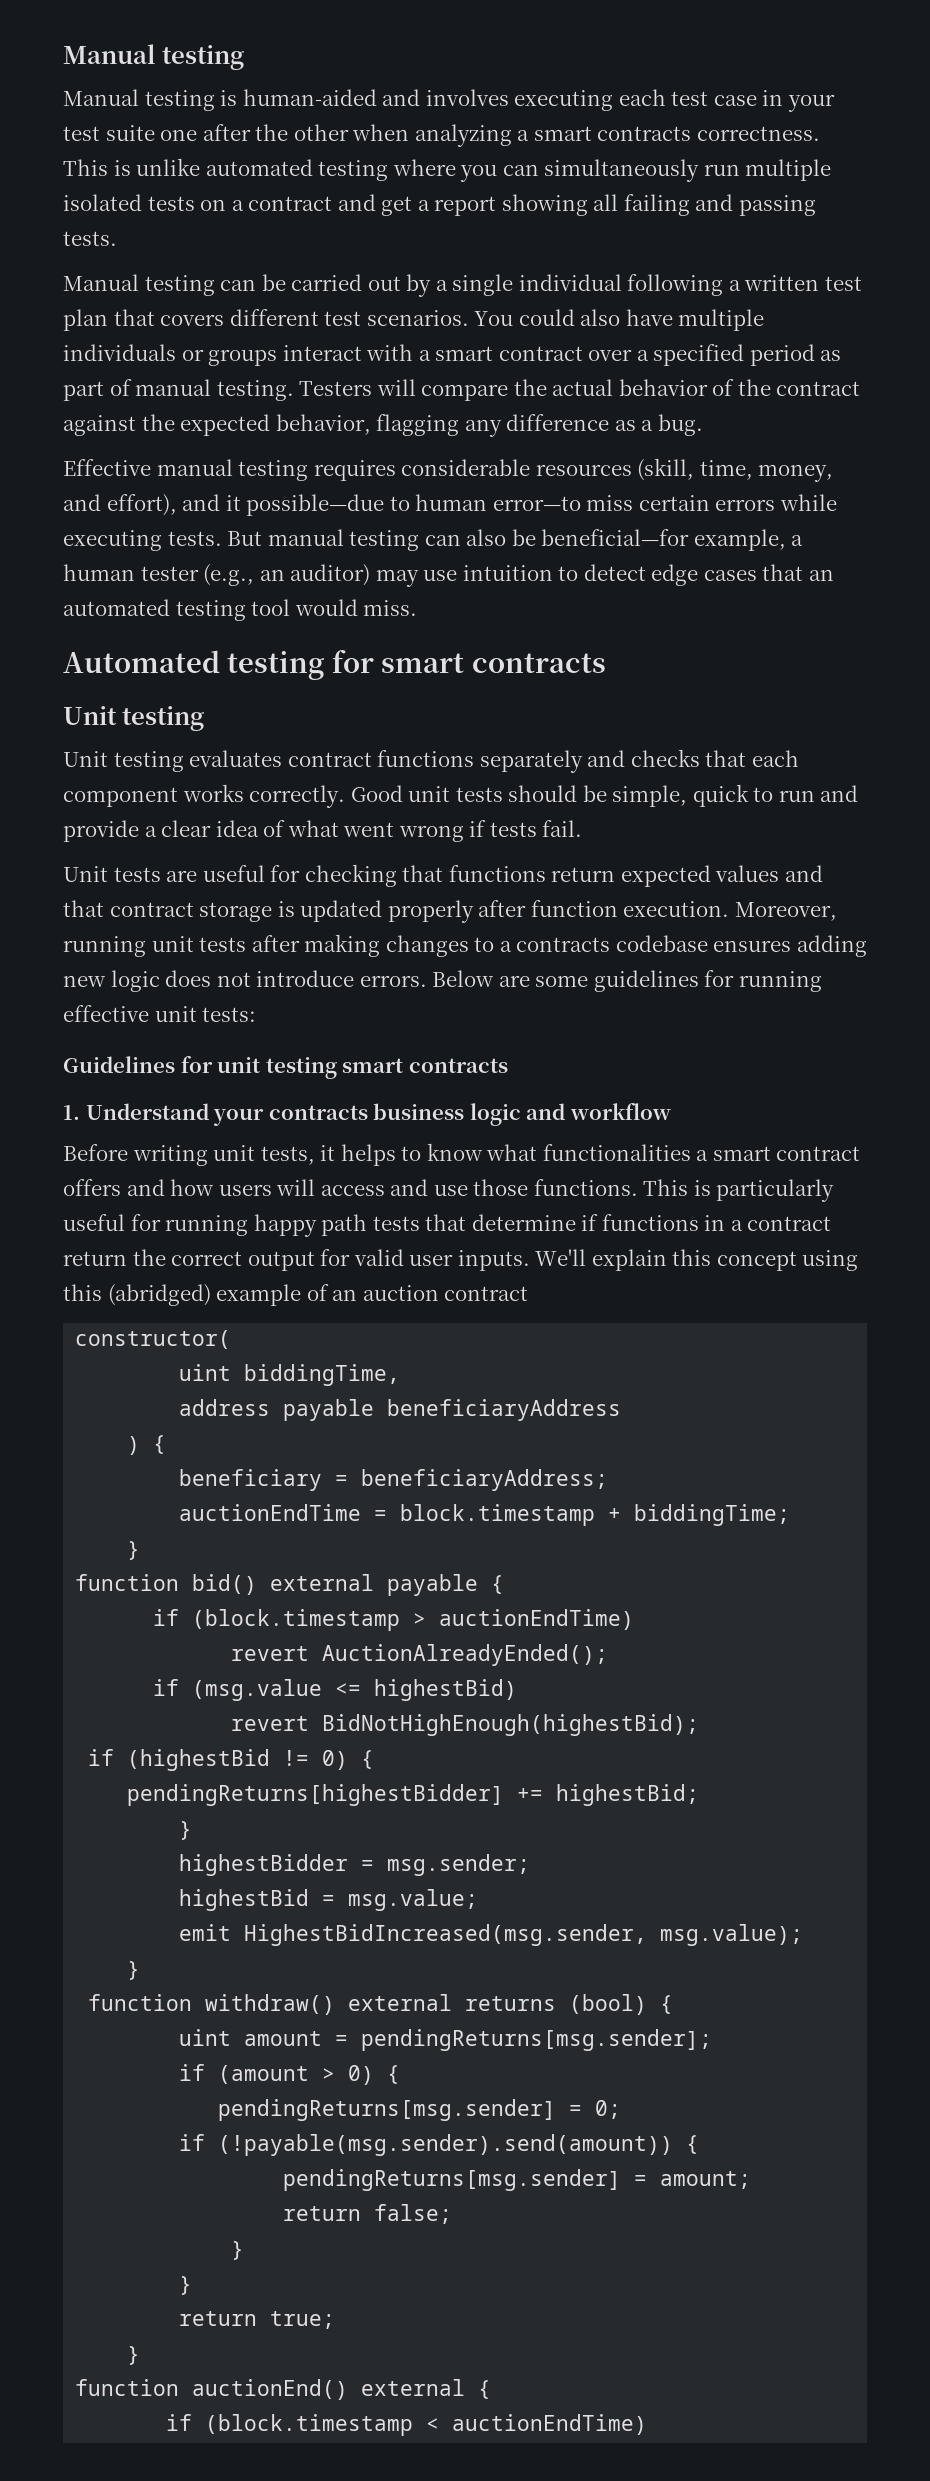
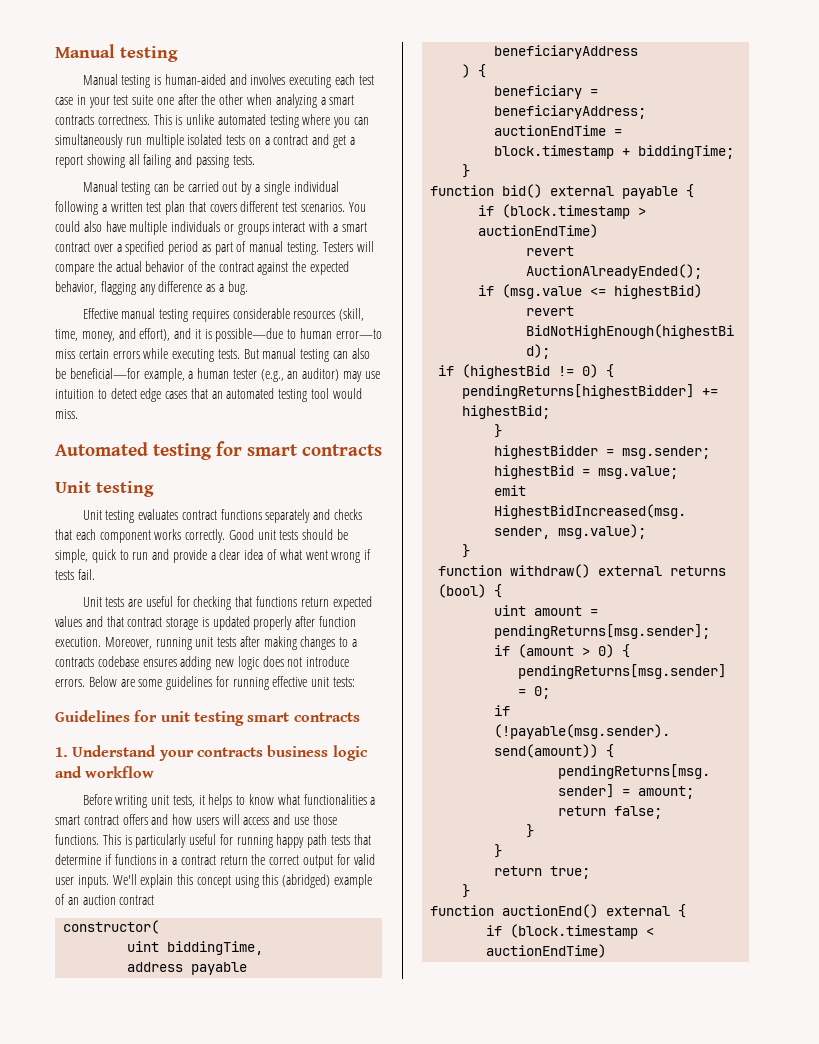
- Effective manual testing requires considerable resources (skill, time, money, and effort), and it possible—due to human error—to miss certain errors while executing tests.
+ Effective manual testing requires considerable resources (skill, time, money, and effort), and it is possible—due to human error—to miss certain errors while executing tests.

